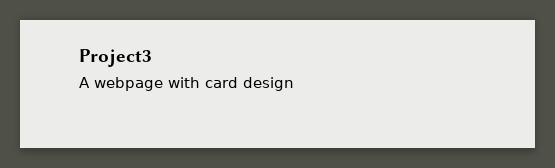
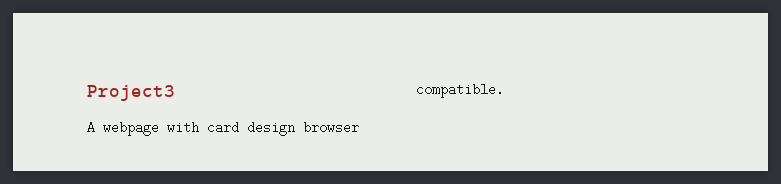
- A webpage with card design
+ A webpage with card design browser compatible.

